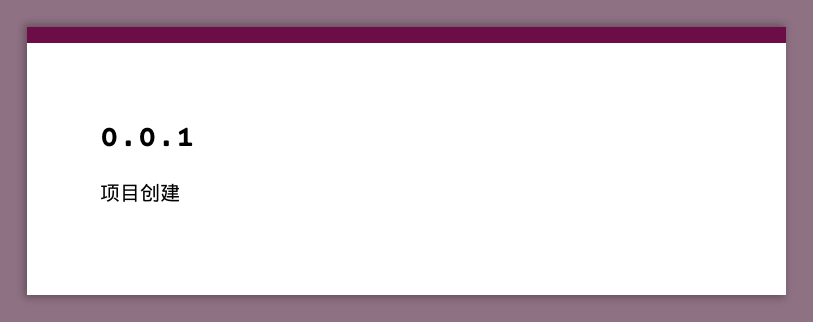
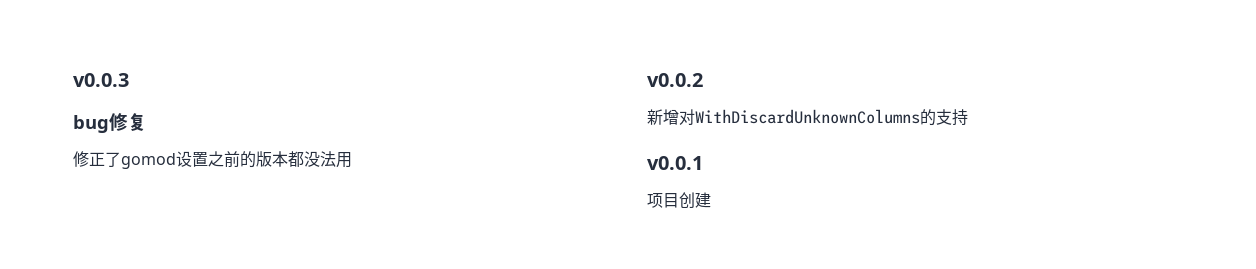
- 0.0.1
+ v0.0.3
+ bug修复
+ 修正了gomod设置之前的版本都没法用
+ v0.0.2
+ 新增对WithDiscardUnknownColumns的支持
+ v0.0.1

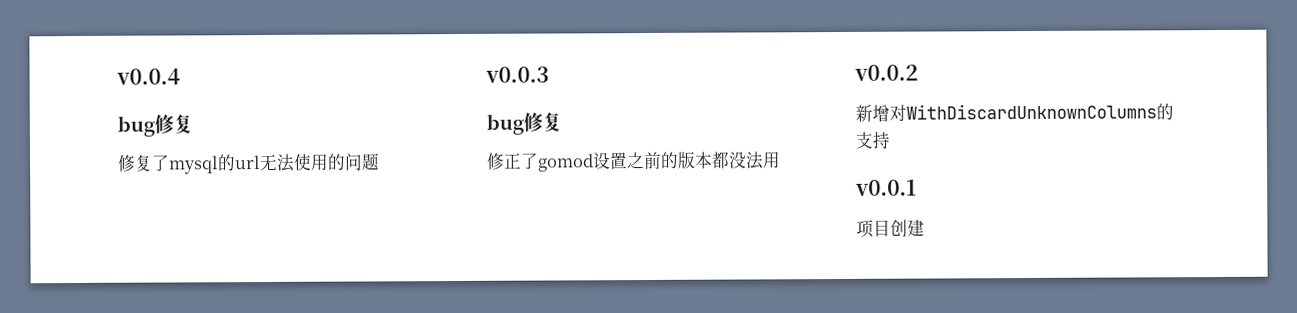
+ v0.0.4
+ bug修复
+ 修复了mysql的url无法使用的问题

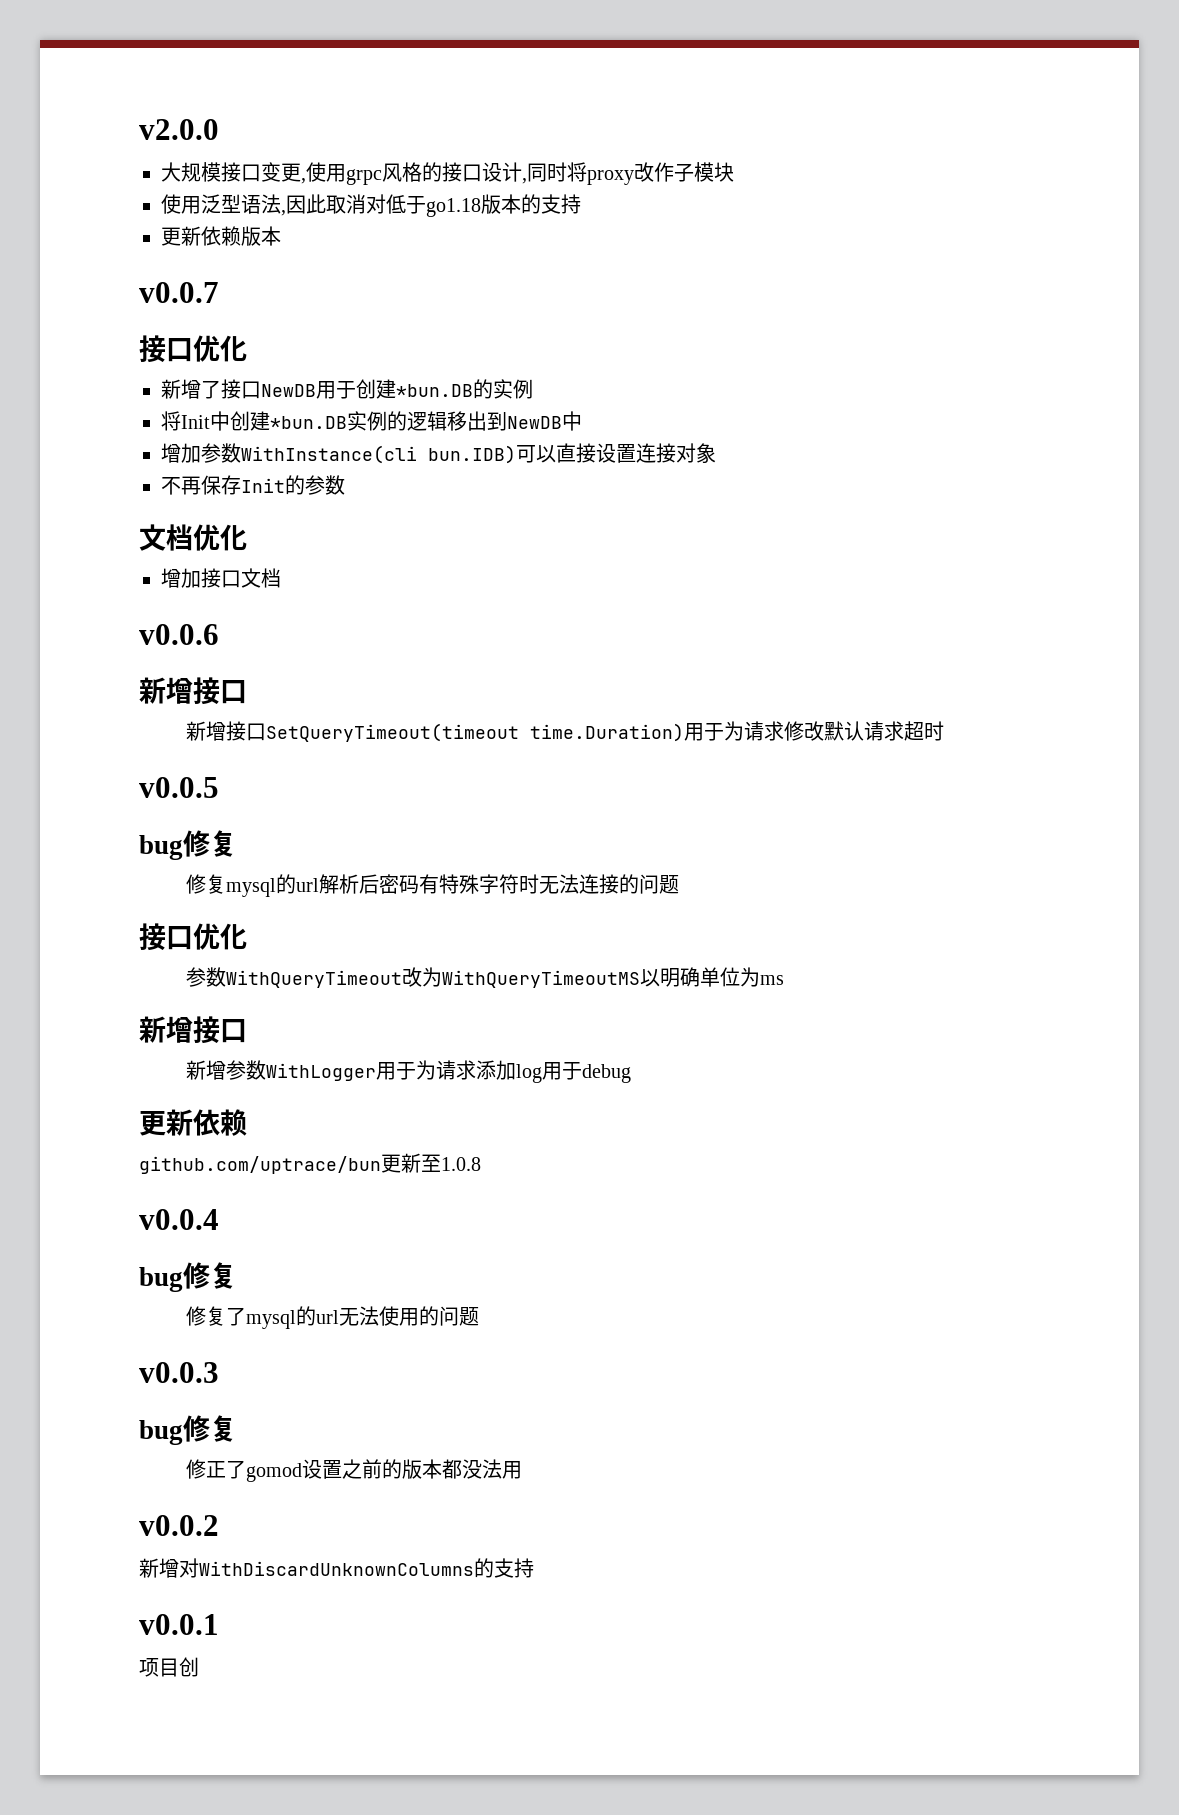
+ v2.0.0
+ 大规模接口变更,使用grpc风格的接口设计,同时将proxy改作子模块
+ 使用泛型语法,因此取消对低于go1.18版本的支持
+ 更新依赖版本
+ v0.0.7
+ 接口优化
+ 新增了接口NewDB用于创建*bun.DB的实例
+ 将Init中创建*bun.DB实例的逻辑移出到NewDB中
+ 增加参数WithInstance(cli bun.IDB)可以直接设置连接对象
+ 不再保存Init的参数
+ 文档优化
+ 增加接口文档
+ v0.0.6
+ 新增接口
+ 新增接口SetQueryTimeout(timeout time.Duration)用于为请求修改默认请求超时
+ v0.0.5
+ bug修复
+ 修复mysql的url解析后密码有特殊字符时无法连接的问题
+ 接口优化
+ 参数WithQueryTimeout改为WithQueryTimeoutMS以明确单位为ms
+ 新增接口
+ 新增参数WithLogger用于为请求添加log用于debug
+ 更新依赖
+ github.com/uptrace/bun更新至1.0.8
- 项目创建
+ 项目创

